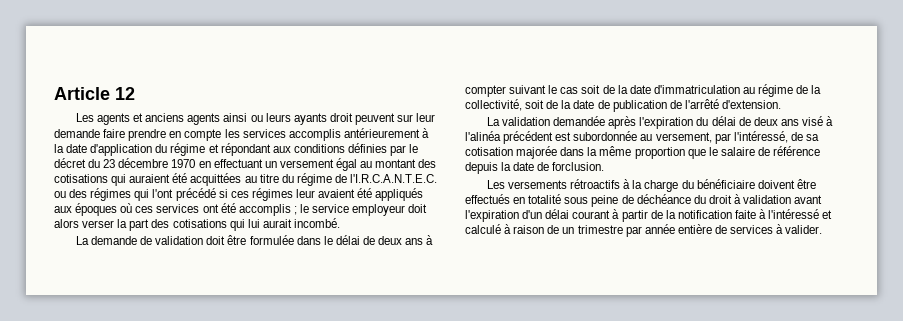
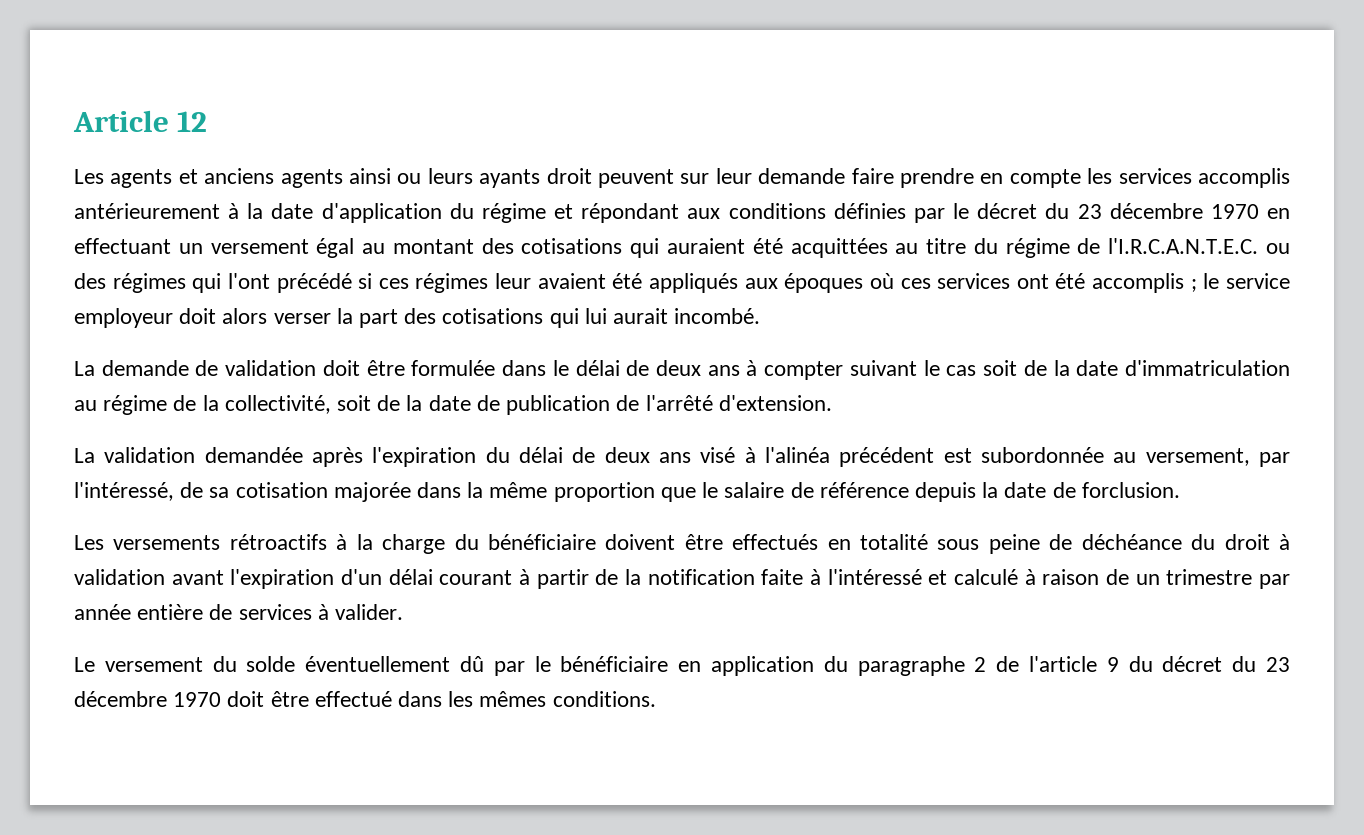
+ Le versement du solde éventuellement dû par le bénéficiaire en application du paragraphe 2 de l'article 9 du décret du 23 décembre 1970 doit être effectué dans les mêmes conditions.

